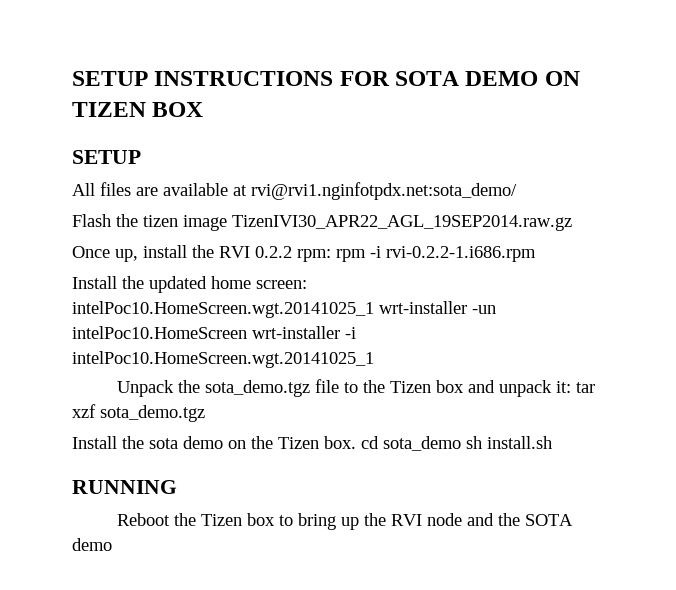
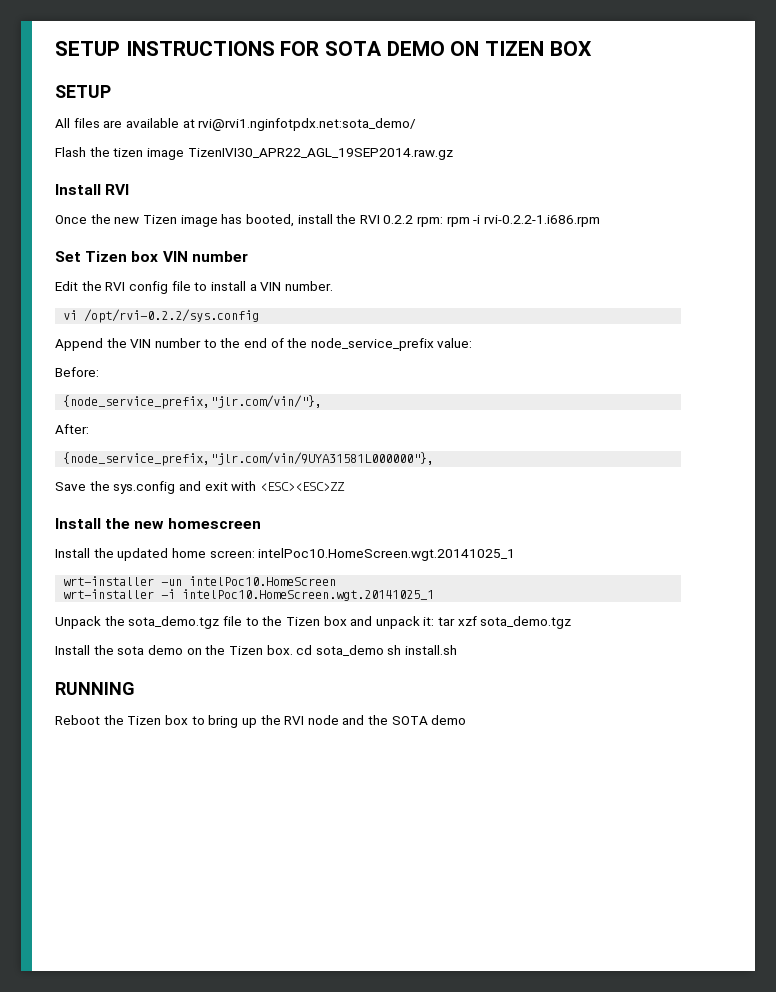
+ Install RVI
- Once up, install the RVI 0.2.2 rpm: rpm -i rvi-0.2.2-1.i686.rpm
+ Once the new Tizen image has booted, install the RVI 0.2.2 rpm: rpm -i rvi-0.2.2-1.i686.rpm
+ Set Tizen box VIN number
+ Edit the RVI config file to install a VIN number.
+ vi /opt/rvi-0.2.2/sys.config
+ Append the VIN number to the end of the node_service_prefix value:
+ Before:
+ {node_service_prefix,"jlr.com/vin/"},
+ After:
+ {node_service_prefix,"jlr.com/vin/9UYA31581L000000"},
+ Save the sys.config and exit with <ESC><ESC>ZZ
+ Install the new homescreen
- Install the updated home screen: intelPoc10.HomeScreen.wgt.20141025_1 wrt-installer -un intelPoc10.HomeScreen wrt-installer -i intelPoc10.HomeScreen.wgt.20141025_1
+ Install the updated home screen: intelPoc10.HomeScreen.wgt.20141025_1
+ wrt-installer -un intelPoc10.HomeScreen
+ wrt-installer -i intelPoc10.HomeScreen.wgt.20141025_1

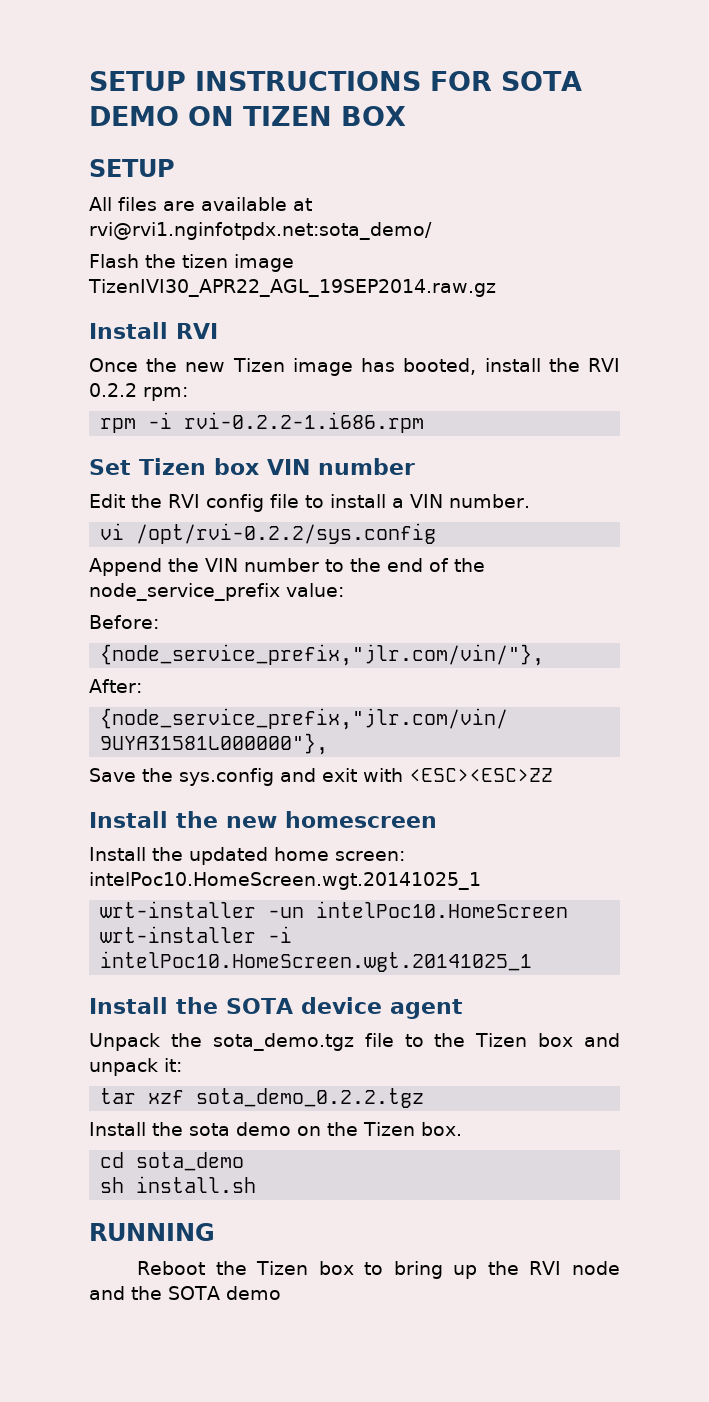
- Once the new Tizen image has booted, install the RVI 0.2.2 rpm: rpm -i rvi-0.2.2-1.i686.rpm
+ Once the new Tizen image has booted, install the RVI 0.2.2 rpm:
+ rpm -i rvi-0.2.2-1.i686.rpm
+ Install the SOTA device agent
- Unpack the sota_demo.tgz file to the Tizen box and unpack it: tar xzf sota_demo.tgz
+ Unpack the sota_demo.tgz file to the Tizen box and unpack it:
+ tar xzf sota_demo_0.2.2.tgz
- Install the sota demo on the Tizen box. cd sota_demo sh install.sh
+ Install the sota demo on the Tizen box.
+ cd sota_demo
+ sh install.sh

